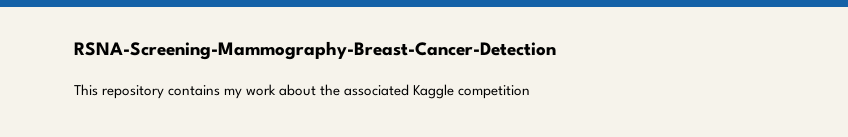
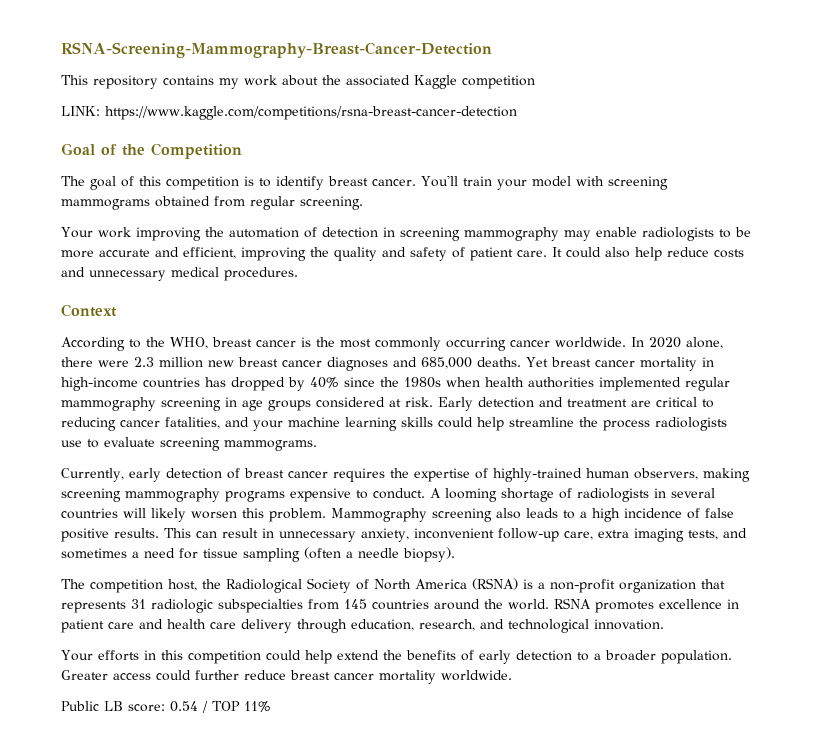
+ LINK: https://www.kaggle.com/competitions/rsna-breast-cancer-detection
+ Goal of the Competition
+ The goal of this competition is to identify breast cancer. You'll train your model with screening mammograms obtained from regular screening.
+ Your work improving the automation of detection in screening mammography may enable radiologists to be more accurate and efficient, improving the quality and safety of patient care. It could also help reduce costs and unnecessary medical procedures.
+ Context
+ According to the WHO, breast cancer is the most commonly occurring cancer worldwide. In 2020 alone, there were 2.3 million new breast cancer diagnoses and 685,000 deaths. Yet breast cancer mortality in high-income countries has dropped by 40% since the 1980s when health authorities implemented regular mammography screening in age groups considered at risk. Early detection and treatment are critical to reducing cancer fatalities, and your machine learning skills could help streamline the process radiologists use to evaluate screening mammograms.
+ Currently, early detection of breast cancer requires the expertise of highly-trained human observers, making screening mammography programs expensive to conduct. A looming shortage of radiologists in several countries will likely worsen this problem. Mammography screening also leads to a high incidence of false positive results. This can result in unnecessary anxiety, inconvenient follow-up care, extra imaging tests, and sometimes a need for tissue sampling (often a needle biopsy).
+ The competition host, the Radiological Society of North America (RSNA) is a non-profit organization that represents 31 radiologic subspecialties from 145 countries around the world. RSNA promotes excellence in patient care and health care delivery through education, research, and technological innovation.
+ Your efforts in this competition could help extend the benefits of early detection to a broader population. Greater access could further reduce breast cancer mortality worldwide.
+ Public LB score: 0.54 / TOP 11%

